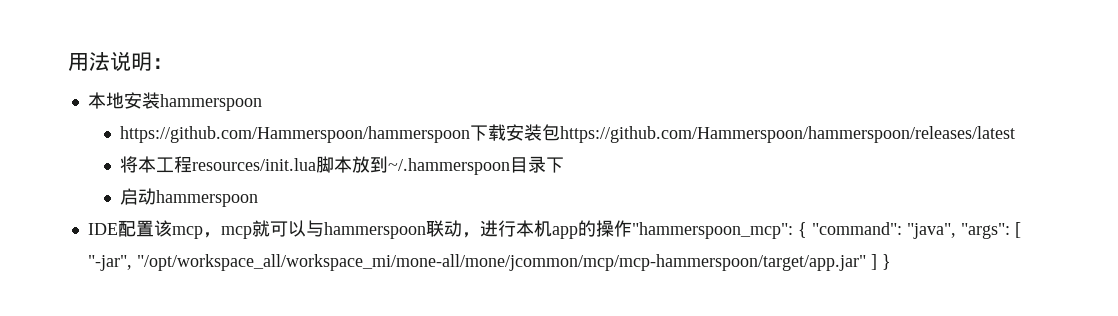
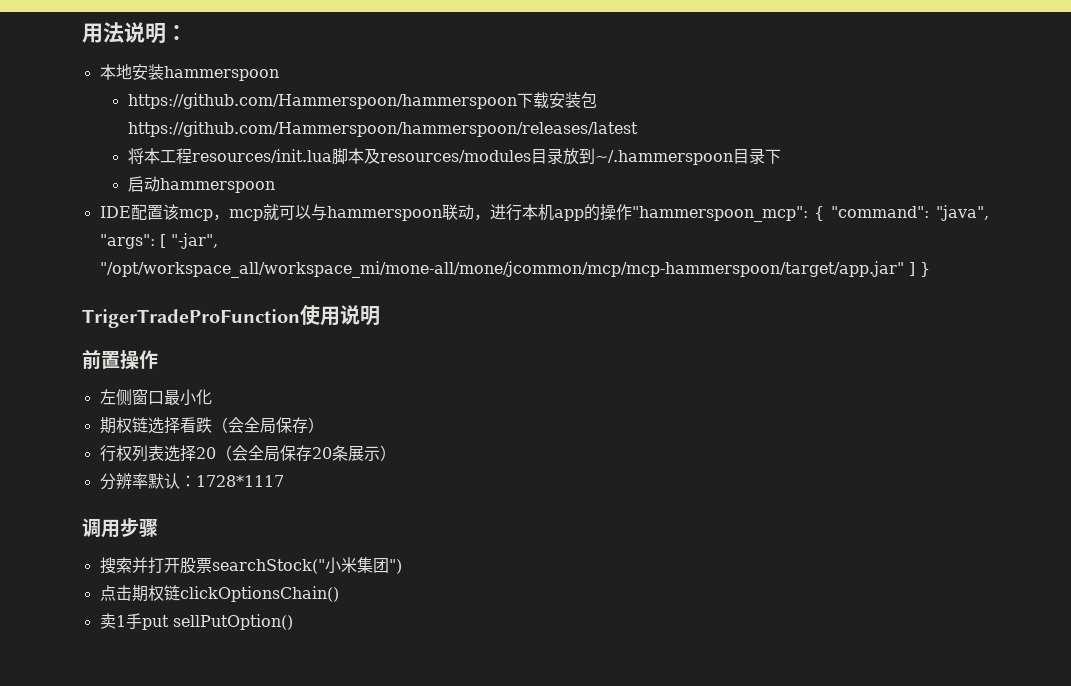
- 将本工程resources/init.lua脚本放到~/.hammerspoon目录下
+ 将本工程resources/init.lua脚本及resources/modules目录放到~/.hammerspoon目录下
+ TrigerTradeProFunction使用说明
+ 前置操作
+ 左侧窗口最小化
+ 期权链选择看跌（会全局保存）
+ 行权列表选择20（会全局保存20条展示）
+ 分辨率默认：1728*1117
+ 调用步骤
+ 搜索并打开股票searchStock("小米集团")
+ 点击期权链clickOptionsChain()
+ 卖1手put sellPutOption()

